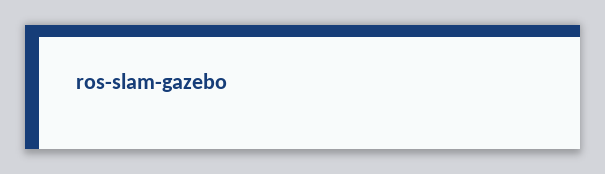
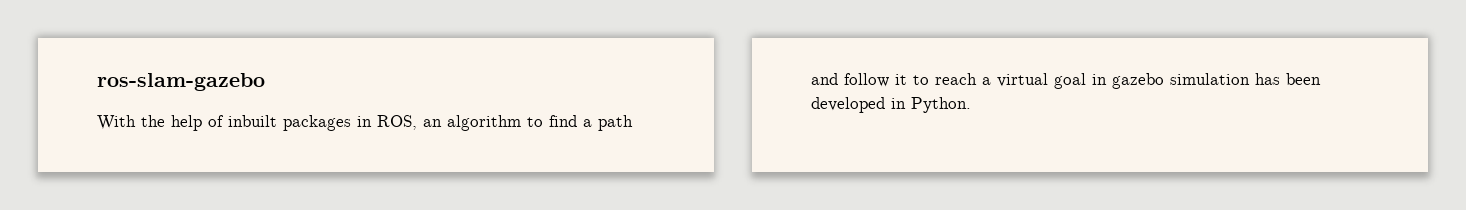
+ With the help of inbuilt packages in ROS, an algorithm to find a path and follow it to reach a virtual goal in gazebo simulation has been developed in Python.

